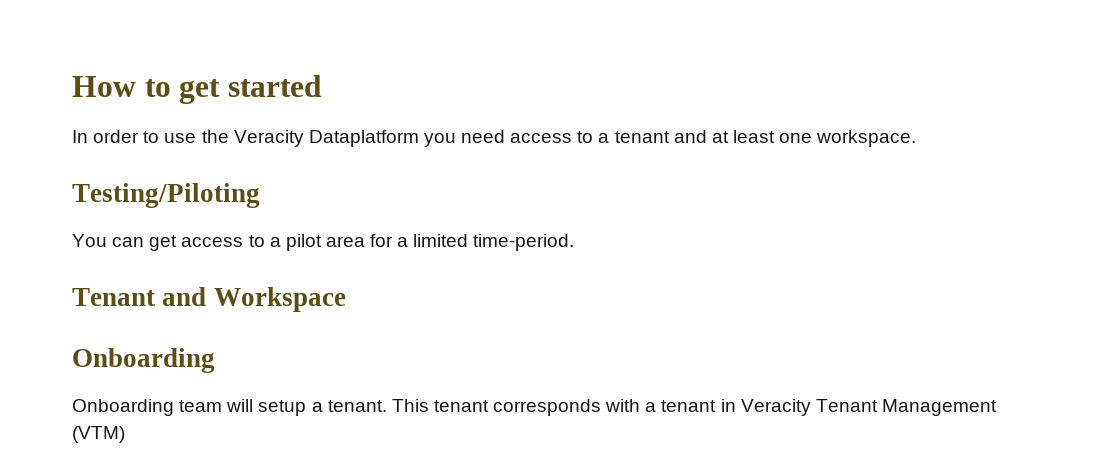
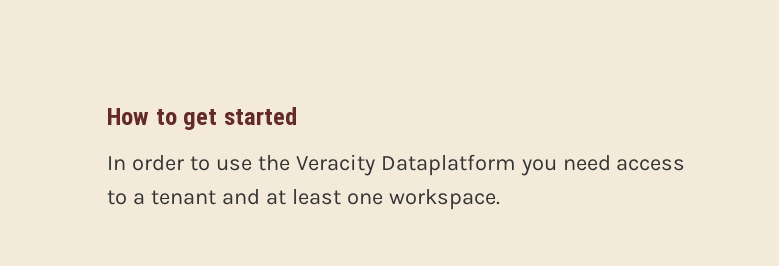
- Testing/Piloting
- You can get access to a pilot area for a limited time-period.
- Tenant and Workspace
- Onboarding
- Onboarding team will setup a tenant. This tenant corresponds with a tenant in Veracity Tenant Management (VTM)

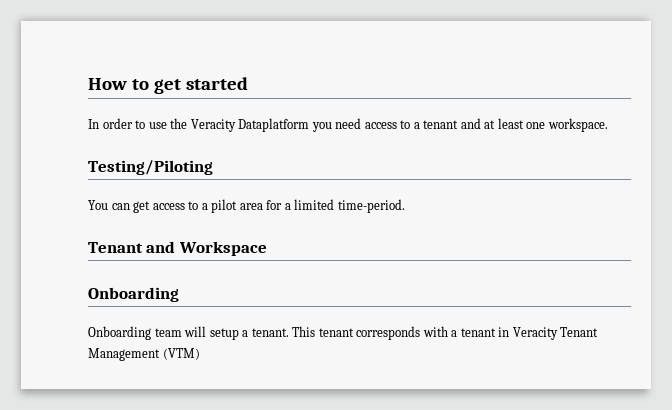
+ Testing/Piloting
+ You can get access to a pilot area for a limited time-period.
+ Tenant and Workspace
+ Onboarding
+ Onboarding team will setup a tenant. This tenant corresponds with a tenant in Veracity Tenant Management (VTM)

